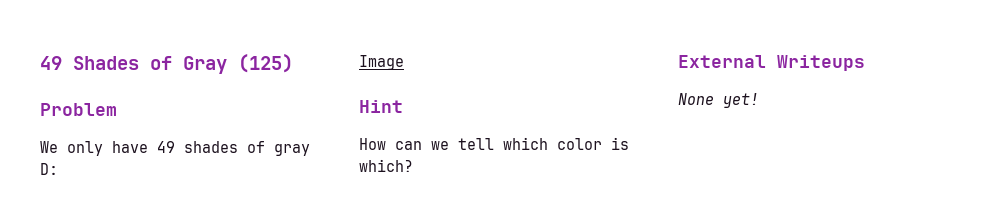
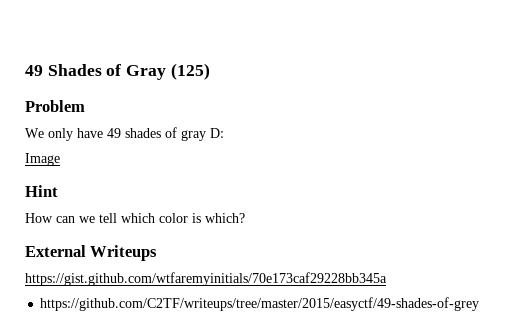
- None yet!
+ https://gist.github.com/wtfaremyinitials/70e173caf29228bb345a
+ https://github.com/C2TF/writeups/tree/master/2015/easyctf/49-shades-of-grey

